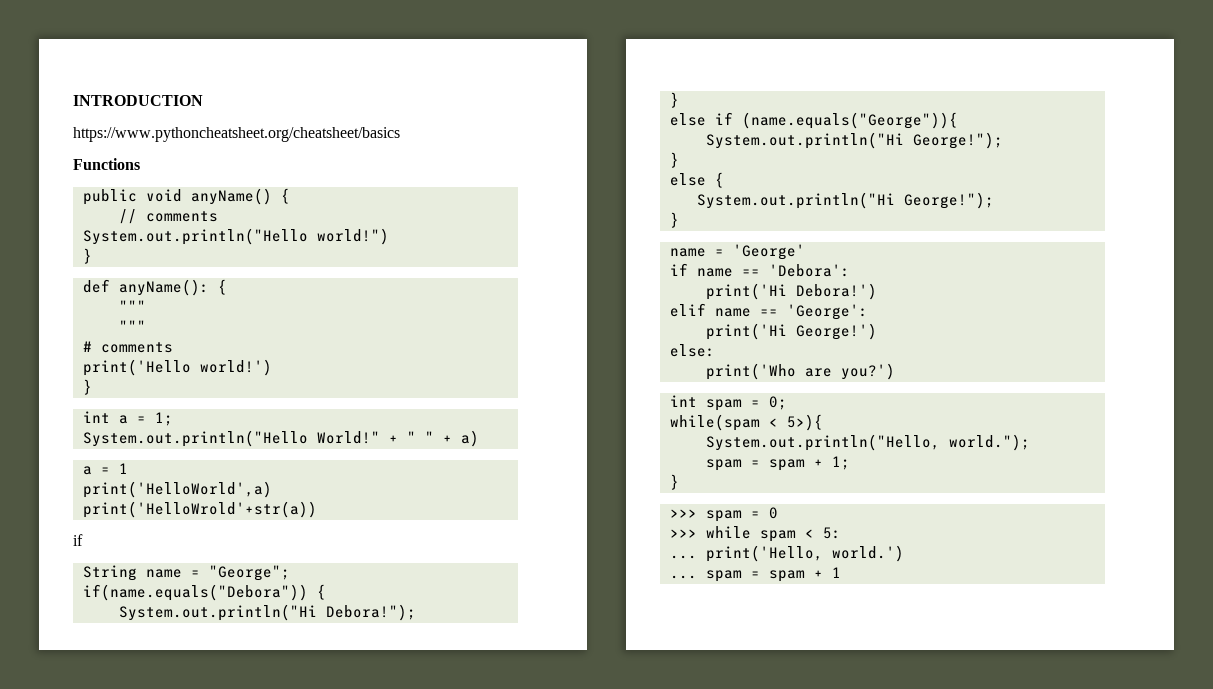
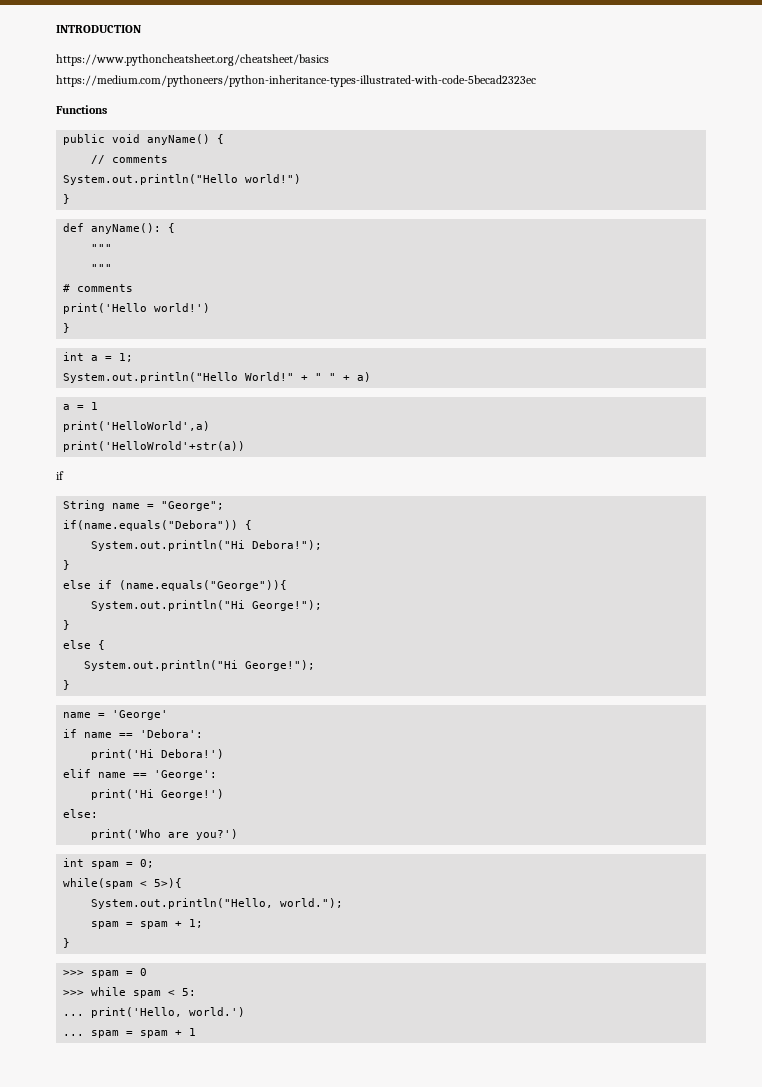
- https://www.pythoncheatsheet.org/cheatsheet/basics
+ https://www.pythoncheatsheet.org/cheatsheet/basics https://medium.com/pythoneers/python-inheritance-types-illustrated-with-code-5becad2323ec

